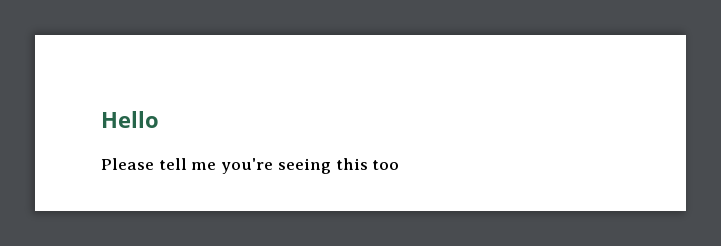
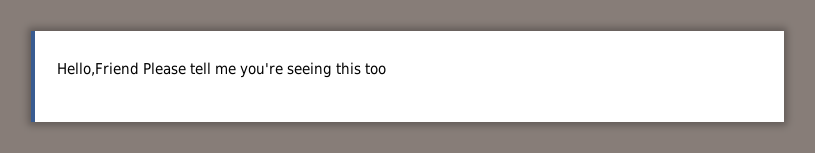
- Hello
- Please tell me you're seeing this too
+ Hello,Friend Please tell me you're seeing this too

